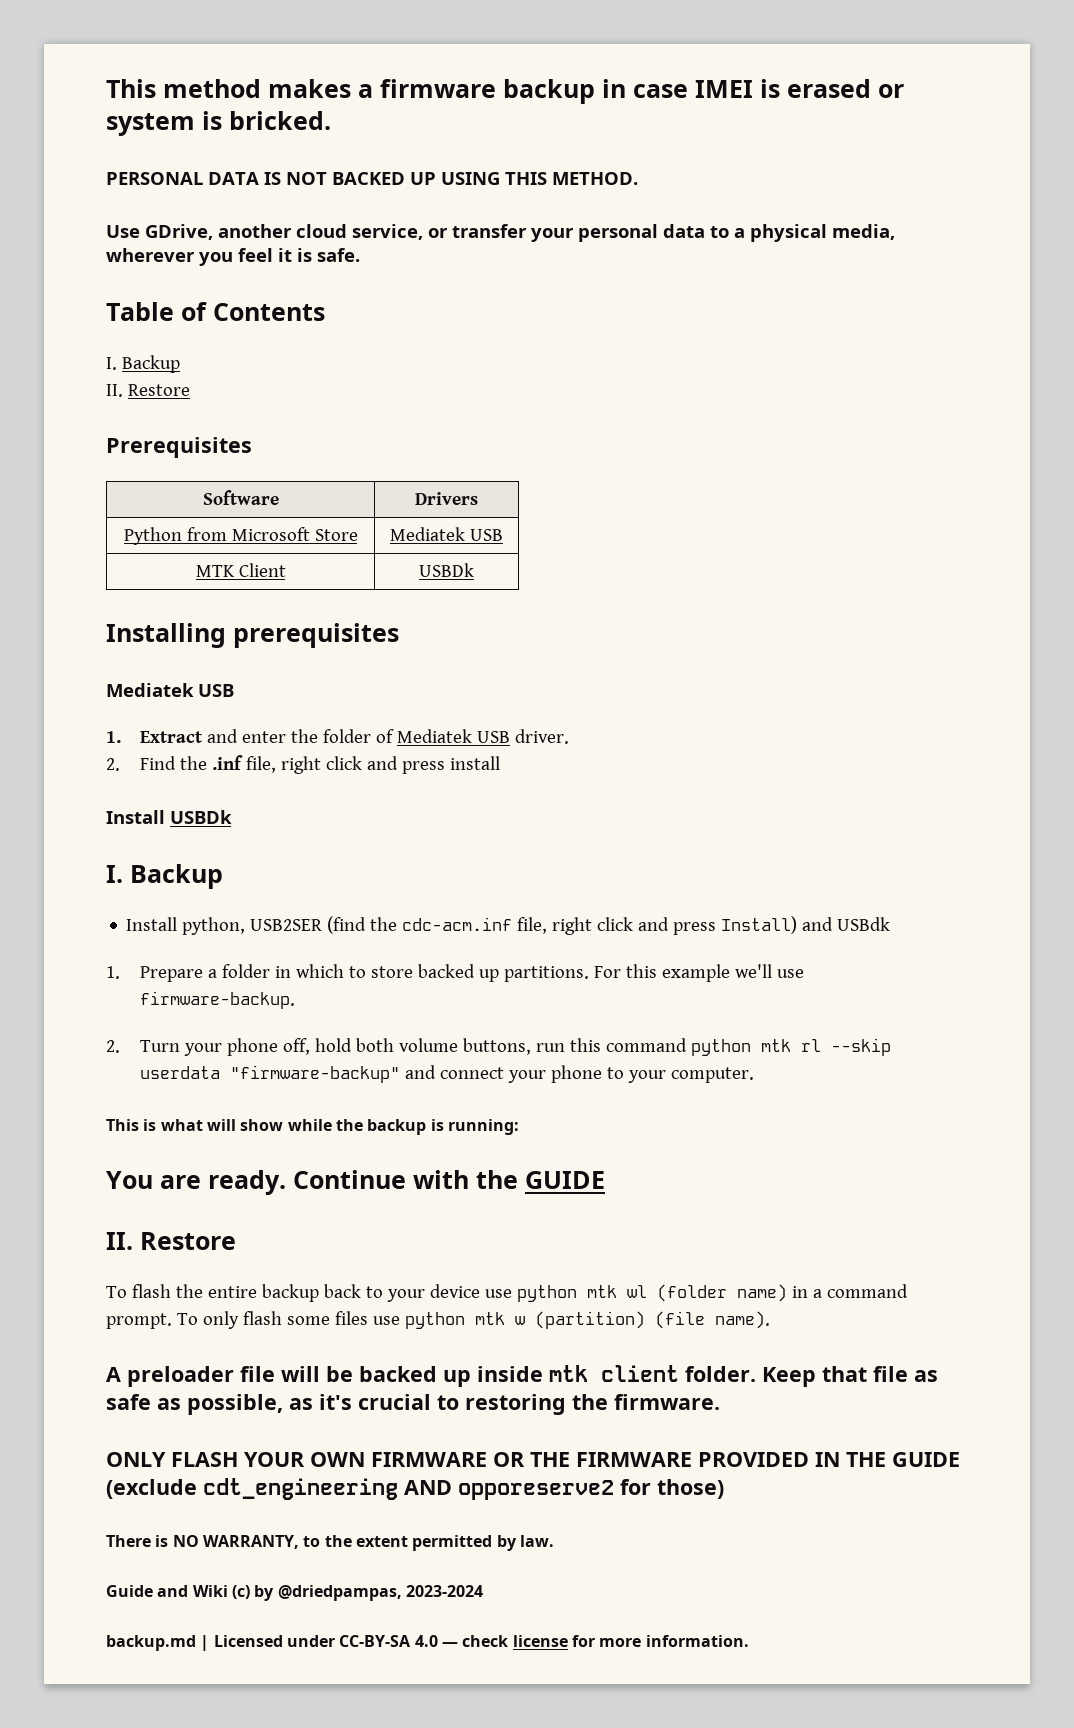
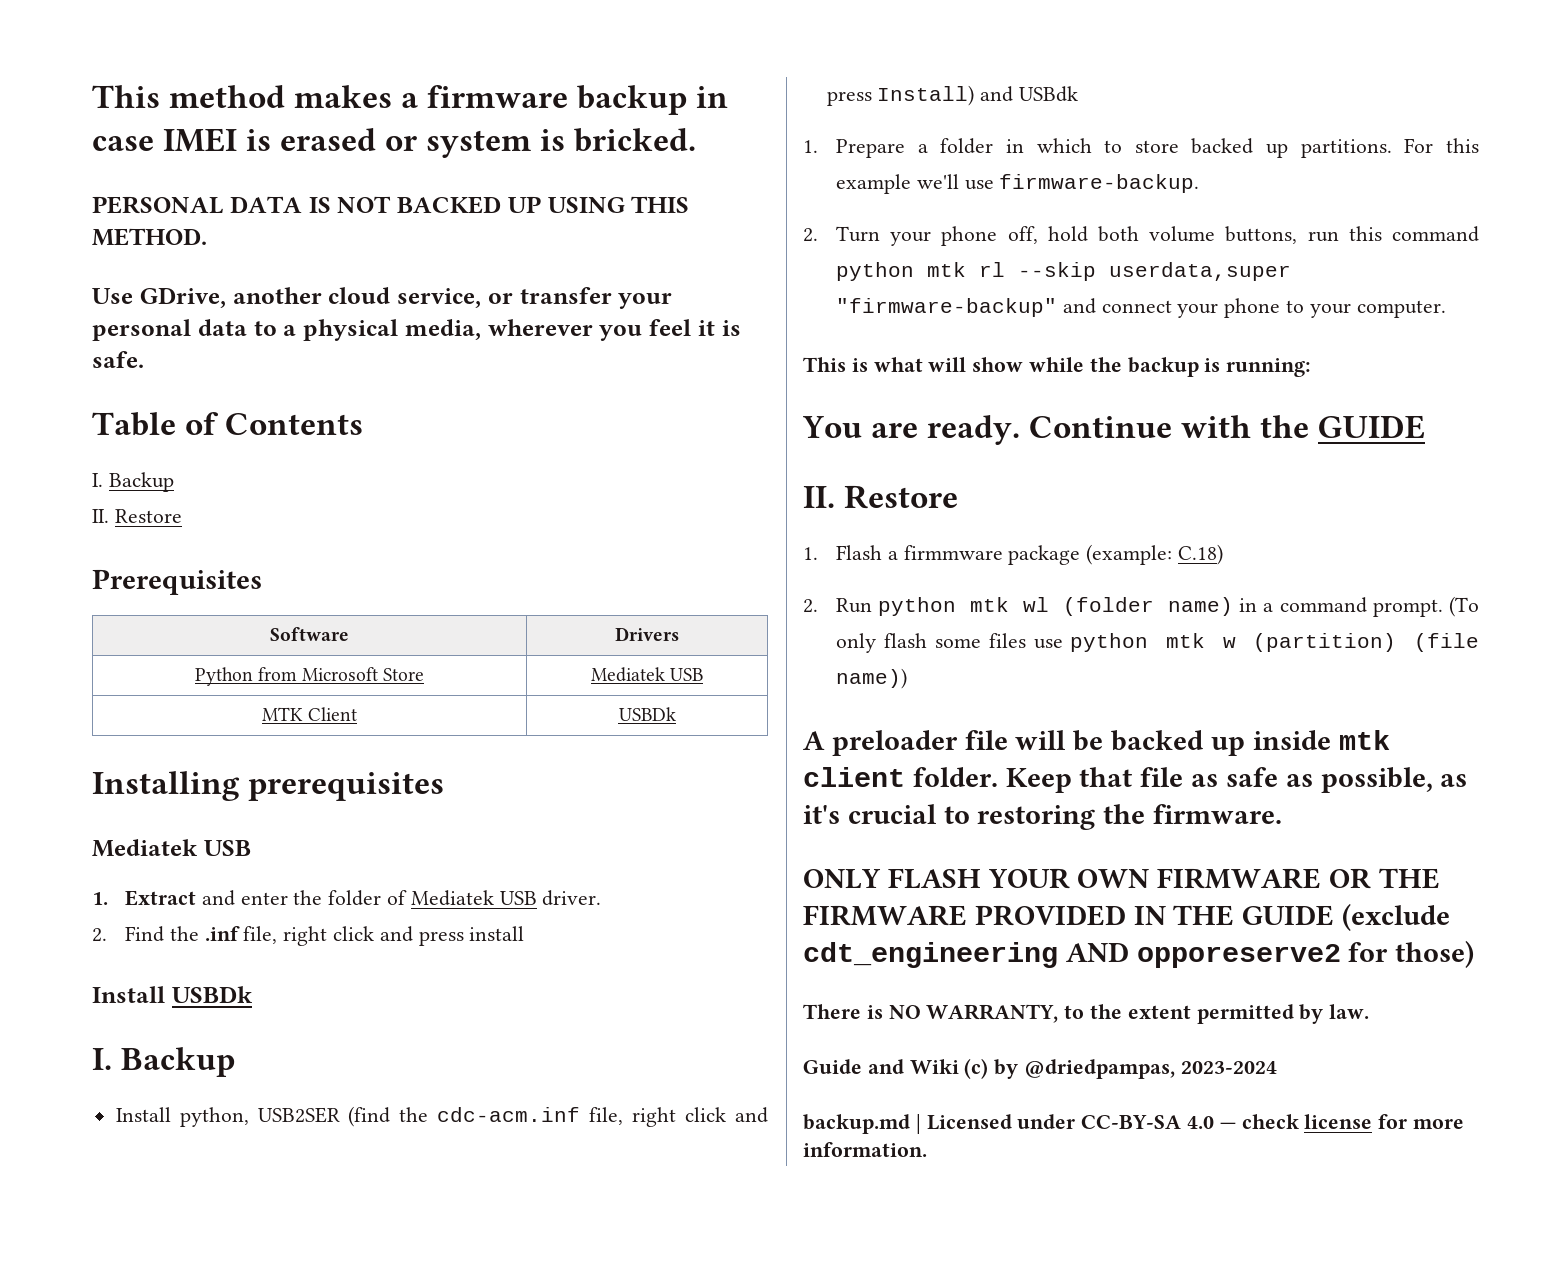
- 2. Turn your phone off, hold both volume buttons, run this command python mtk rl --skip userdata "firmware-backup" and connect your phone to your computer.
+ 2. Turn your phone off, hold both volume buttons, run this command python mtk rl --skip userdata,super "firmware-backup" and connect your phone to your computer.
- To flash the entire backup back to your device use python mtk wl (folder name) in a command prompt.
+ 1. Flash a firmmware package (example: C.18)
+ 2. Run python mtk wl (folder name) in a command prompt.
- To only flash some files use python mtk w (partition) (file name).
+ (To only flash some files use python mtk w (partition) (file name))

